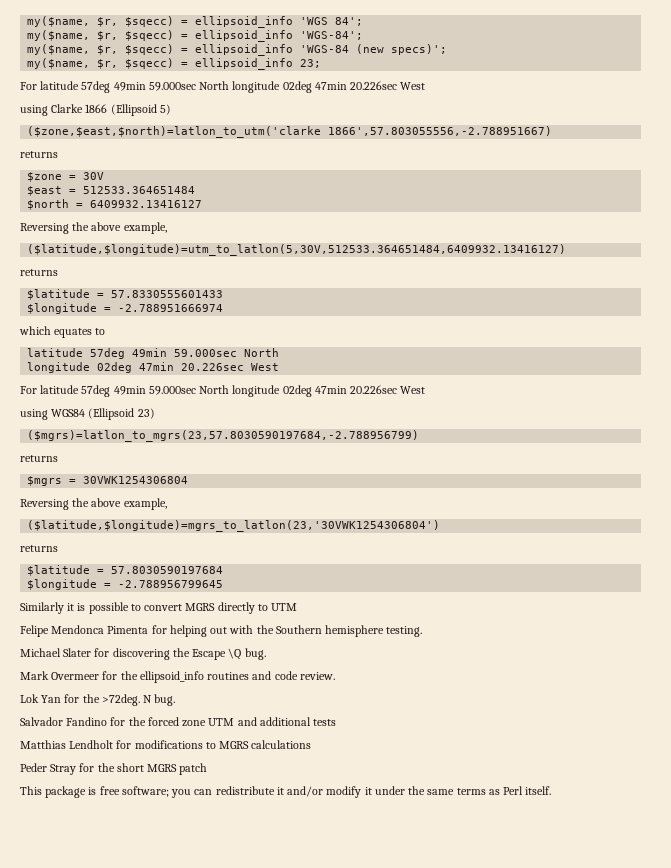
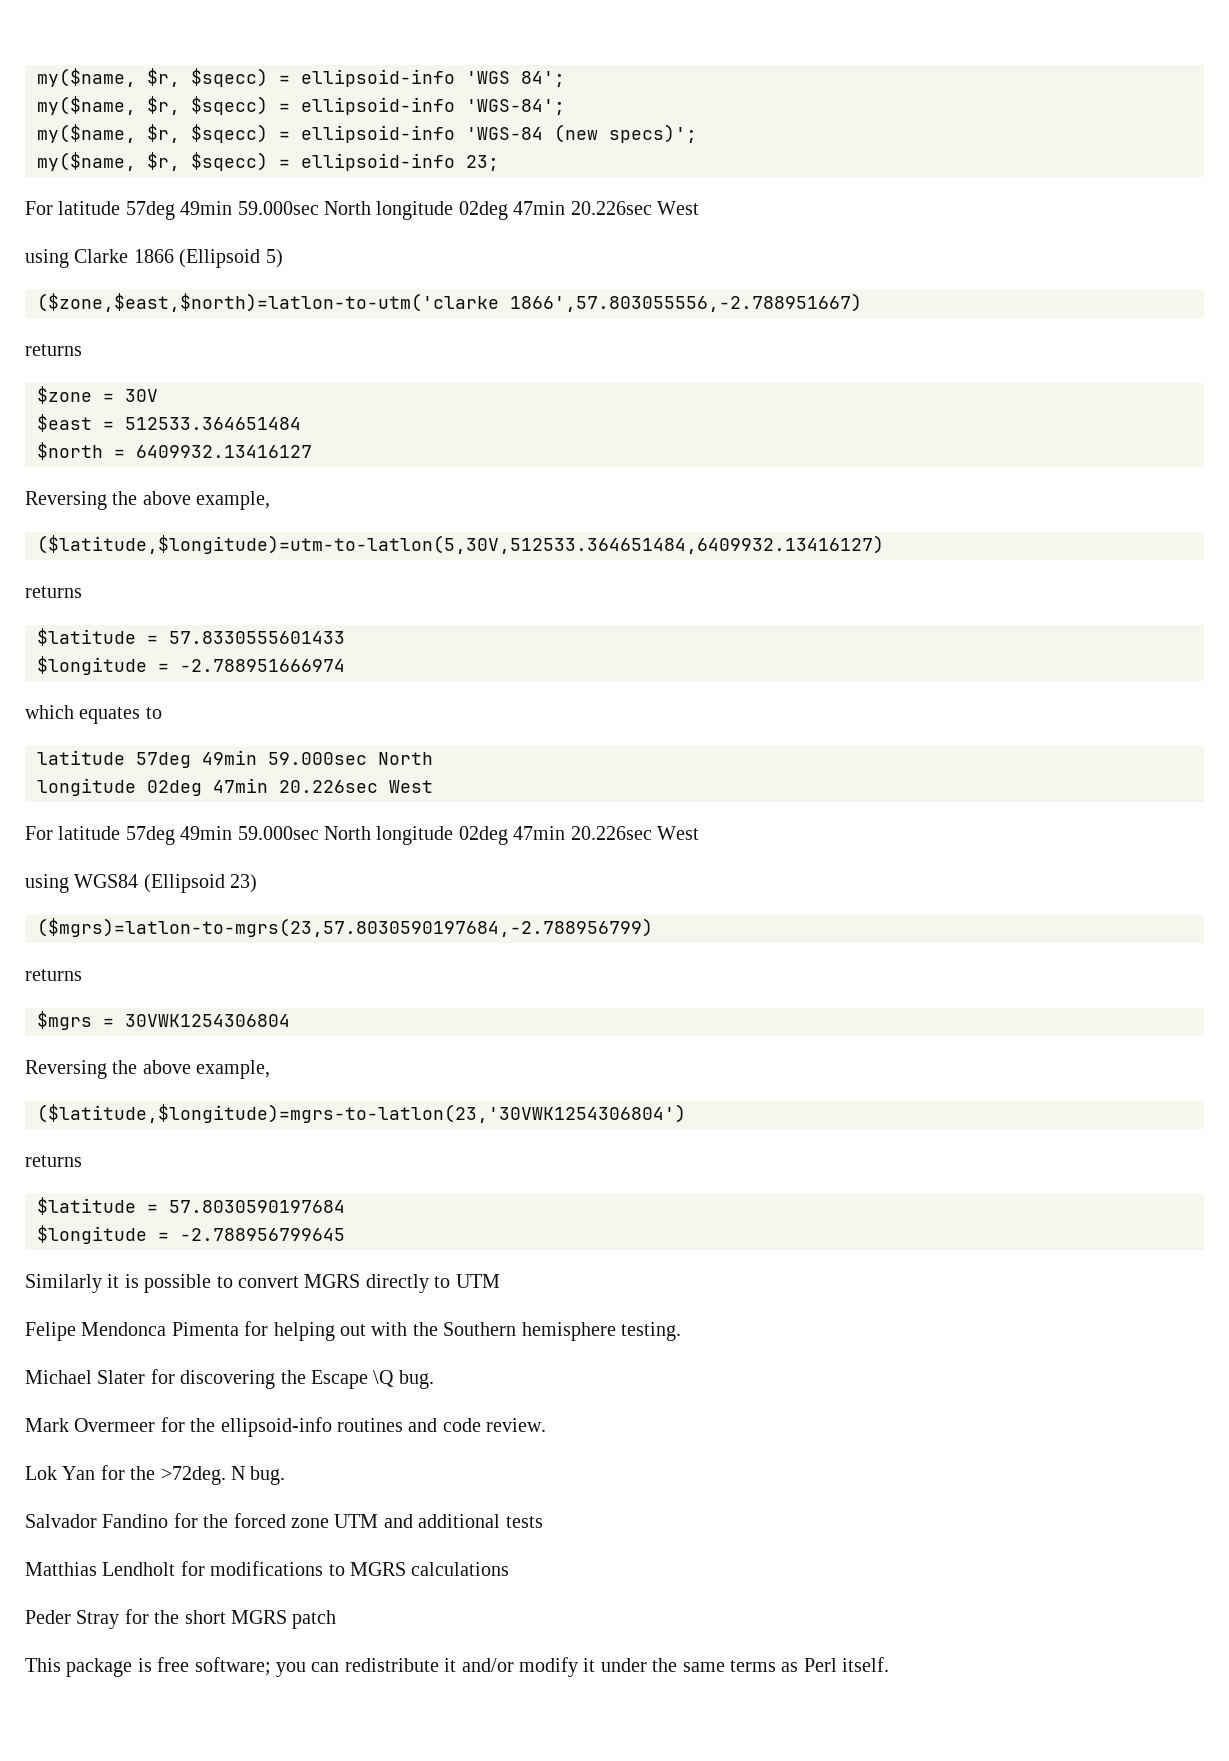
- my($name, $r, $sqecc) = ellipsoid_info 'WGS 84';
+ my($name, $r, $sqecc) = ellipsoid-info 'WGS 84';
- my($name, $r, $sqecc) = ellipsoid_info 'WGS-84';
+ my($name, $r, $sqecc) = ellipsoid-info 'WGS-84';
- my($name, $r, $sqecc) = ellipsoid_info 'WGS-84 (new specs)';
+ my($name, $r, $sqecc) = ellipsoid-info 'WGS-84 (new specs)';
- my($name, $r, $sqecc) = ellipsoid_info 23;
+ my($name, $r, $sqecc) = ellipsoid-info 23;
- ($zone,$east,$north)=latlon_to_utm('clarke 1866',57.803055556,-2.788951667)
+ ($zone,$east,$north)=latlon-to-utm('clarke 1866',57.803055556,-2.788951667)
- ($latitude,$longitude)=utm_to_latlon(5,30V,512533.364651484,6409932.13416127)
+ ($latitude,$longitude)=utm-to-latlon(5,30V,512533.364651484,6409932.13416127)
- ($mgrs)=latlon_to_mgrs(23,57.8030590197684,-2.788956799)
+ ($mgrs)=latlon-to-mgrs(23,57.8030590197684,-2.788956799)
- ($latitude,$longitude)=mgrs_to_latlon(23,'30VWK1254306804')
+ ($latitude,$longitude)=mgrs-to-latlon(23,'30VWK1254306804')
- Mark Overmeer for the ellipsoid_info routines and code review.
+ Mark Overmeer for the ellipsoid-info routines and code review.

